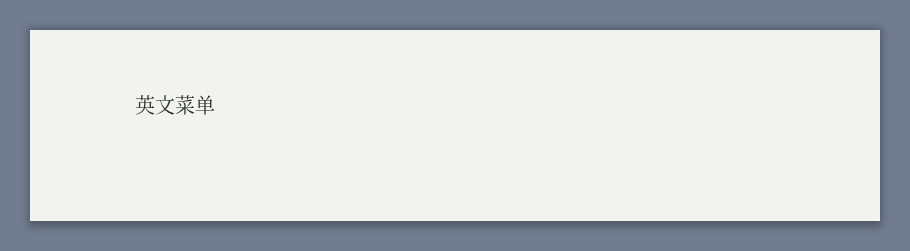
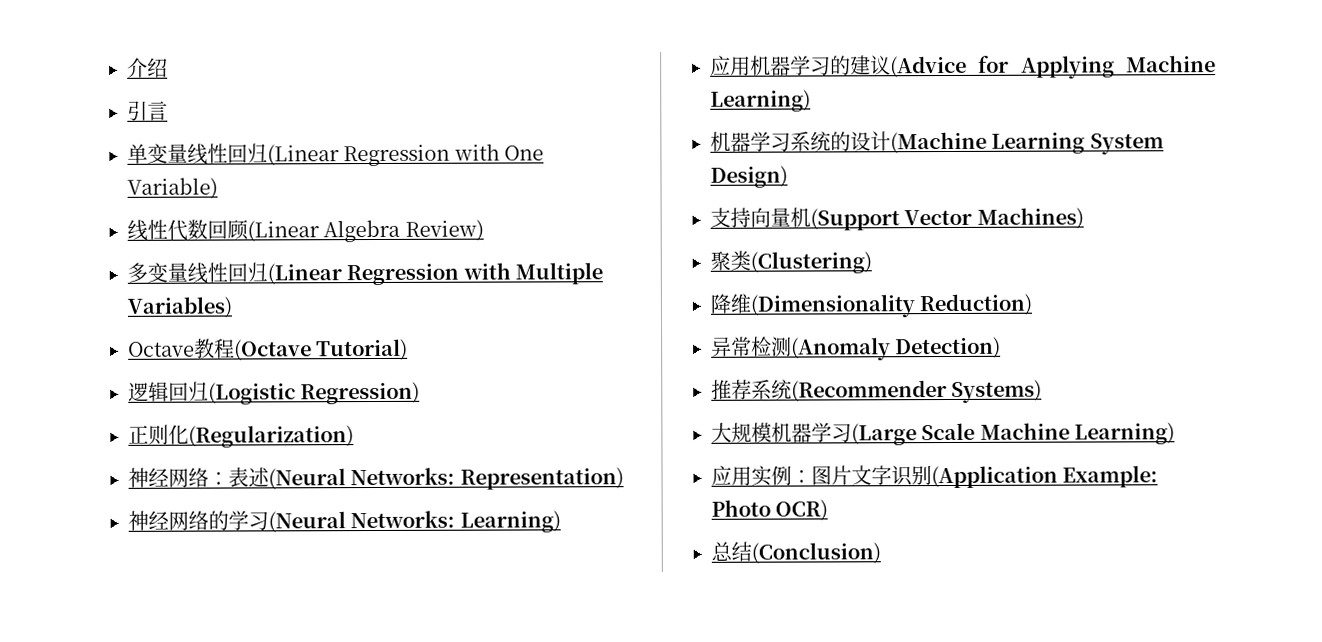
- 英文菜单
+ 介绍
+ 引言
+ 单变量线性回归(Linear Regression with One Variable)
+ 线性代数回顾(Linear Algebra Review)
+ 多变量线性回归(Linear Regression with Multiple Variables)
+ Octave教程(Octave Tutorial)
+ 逻辑回归(Logistic Regression)
+ 正则化(Regularization)
+ 神经网络：表述(Neural Networks: Representation)
+ 神经网络的学习(Neural Networks: Learning)
+ 应用机器学习的建议(Advice for Applying Machine Learning)
+ 机器学习系统的设计(Machine Learning System Design)
+ 支持向量机(Support Vector Machines)
+ 聚类(Clustering)
+ 降维(Dimensionality Reduction)
+ 异常检测(Anomaly Detection)
+ 推荐系统(Recommender Systems)
+ 大规模机器学习(Large Scale Machine Learning)
+ 应用实例：图片文字识别(Application Example: Photo OCR)
+ 总结(Conclusion)

